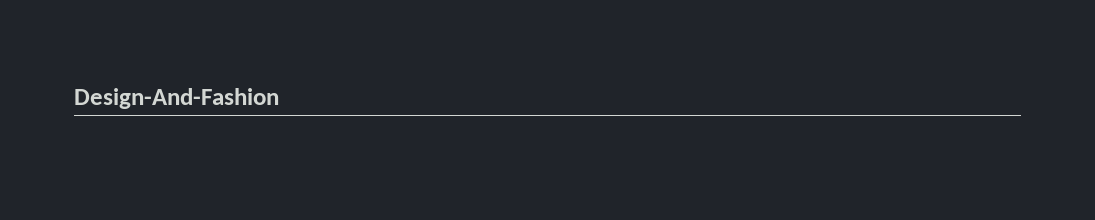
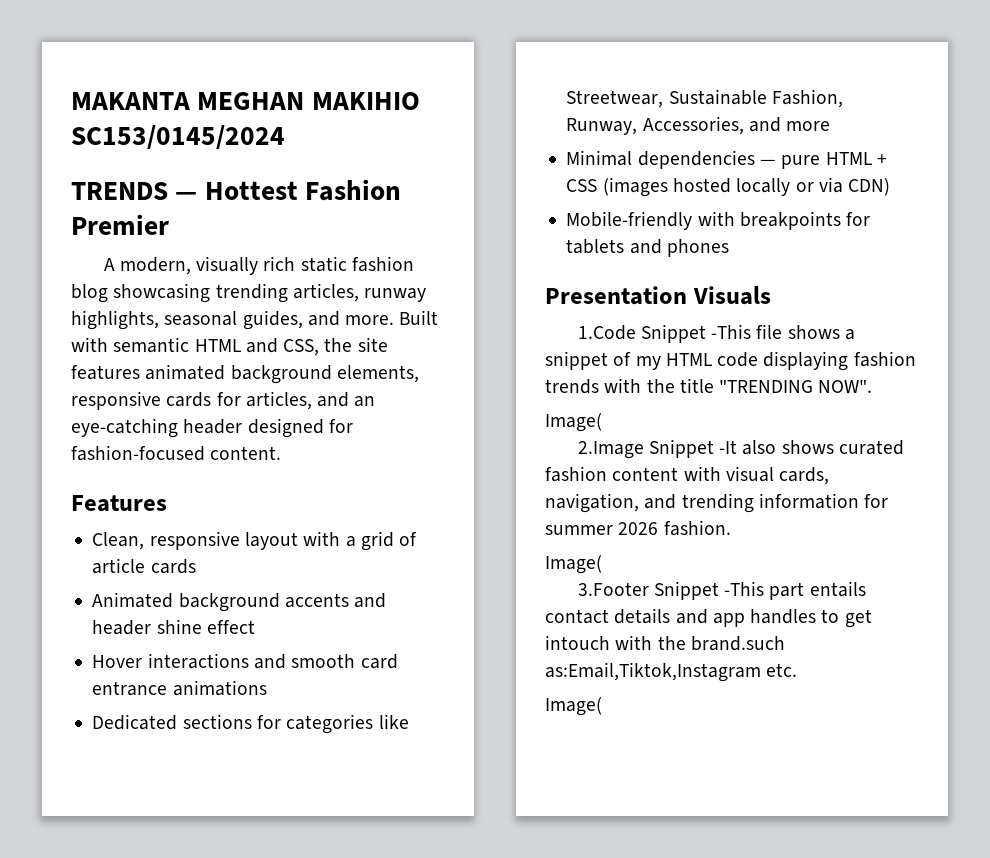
- Design-And-Fashion
+ MAKANTA MEGHAN MAKIHIO SC153/0145/2024
+ TRENDS — Hottest Fashion Premier
+ A modern, visually rich static fashion blog showcasing trending articles, runway highlights, seasonal guides, and more. Built with semantic HTML and CSS, the site features animated background elements, responsive cards for articles, and an eye-catching header designed for fashion-focused content.
+ Features
+ Clean, responsive layout with a grid of article cards
+ Animated background accents and header shine effect
+ Hover interactions and smooth card entrance animations
+ Dedicated sections for categories like Streetwear, Sustainable Fashion, Runway, Accessories, and more
+ Minimal dependencies — pure HTML + CSS (images hosted locally or via CDN)
+ Mobile-friendly with breakpoints for tablets and phones
+ Presentation Visuals
+ 1.Code Snippet -This file shows a snippet of my HTML code displaying fashion trends with the title "TRENDING NOW".
+ Image(
+ 2.Image Snippet -It also shows curated fashion content with visual cards, navigation, and trending information for summer 2026 fashion.
+ Image(
+ 3.Footer Snippet -This part entails contact details and app handles to get intouch with the brand.such as:Email,Tiktok,Instagram etc.
+ Image(

